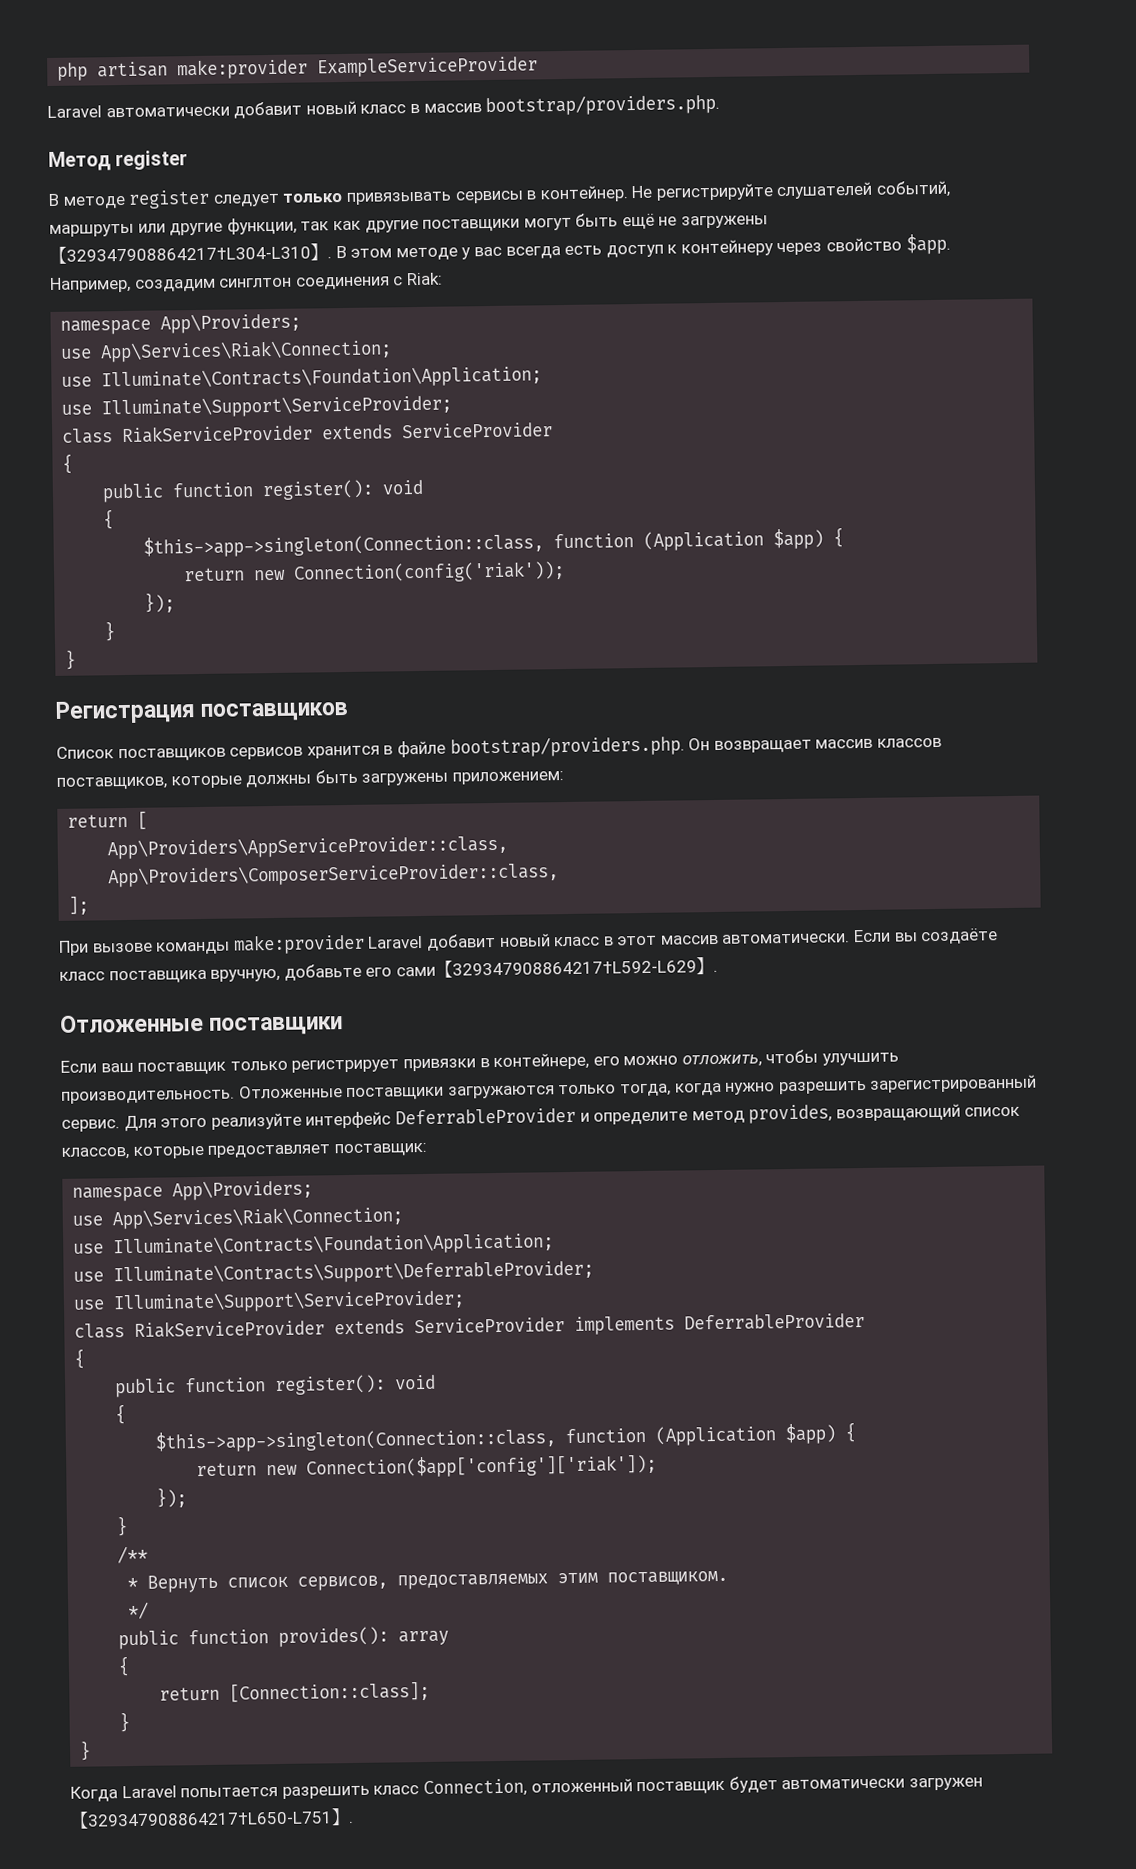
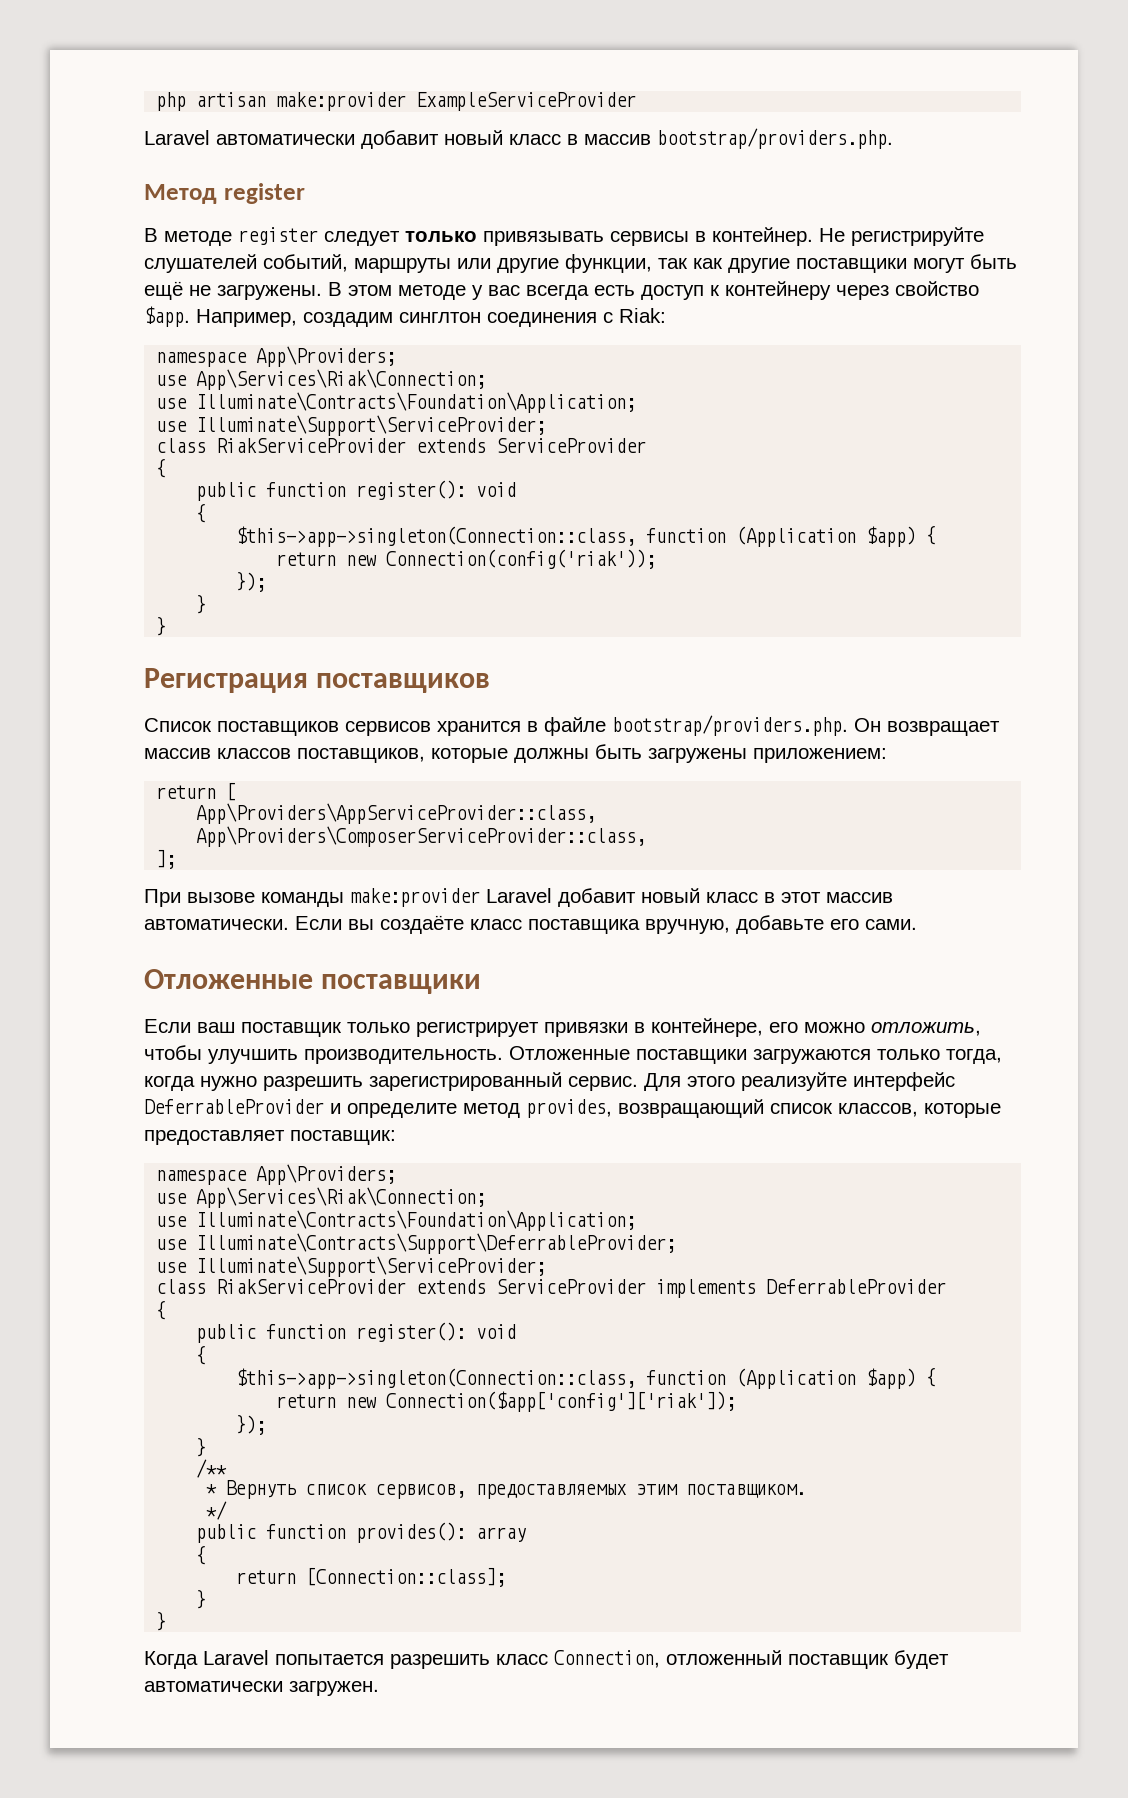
- Не регистрируйте слушателей событий, маршруты или другие функции, так как другие поставщики могут быть ещё не загружены【329347908864217†L304-L310】.
+ Не регистрируйте слушателей событий, маршруты или другие функции, так как другие поставщики могут быть ещё не загружены.
- Если вы создаёте класс поставщика вручную, добавьте его сами【329347908864217†L592-L629】.
+ Если вы создаёте класс поставщика вручную, добавьте его сами.
- Когда Laravel попытается разрешить класс Connection, отложенный поставщик будет автоматически загружен【329347908864217†L650-L751】.
+ Когда Laravel попытается разрешить класс Connection, отложенный поставщик будет автоматически загружен.

